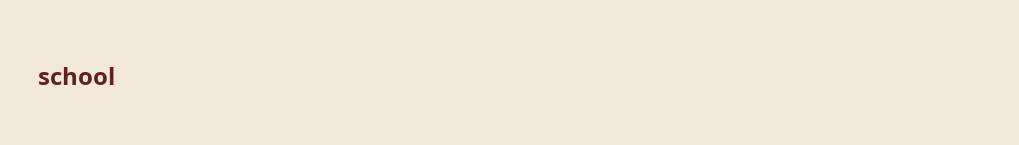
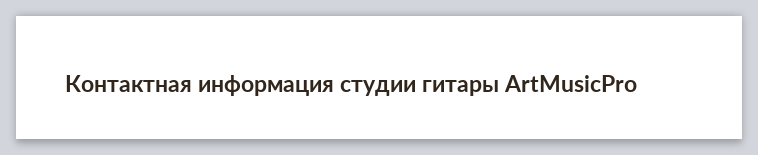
- school
+ Контактная информация студии гитары ArtMusicPro

